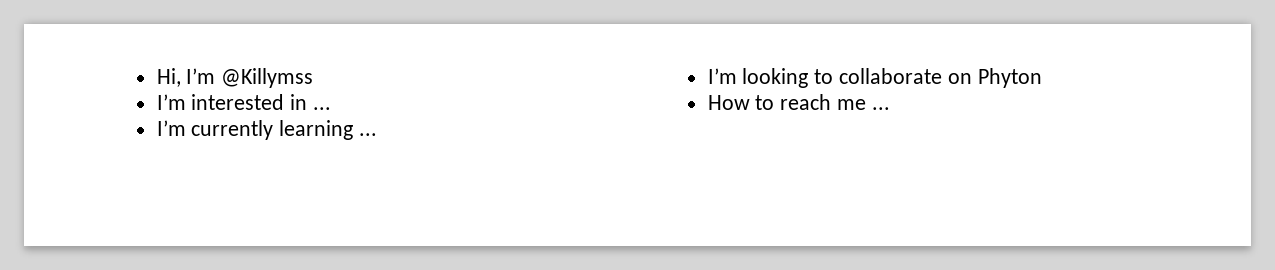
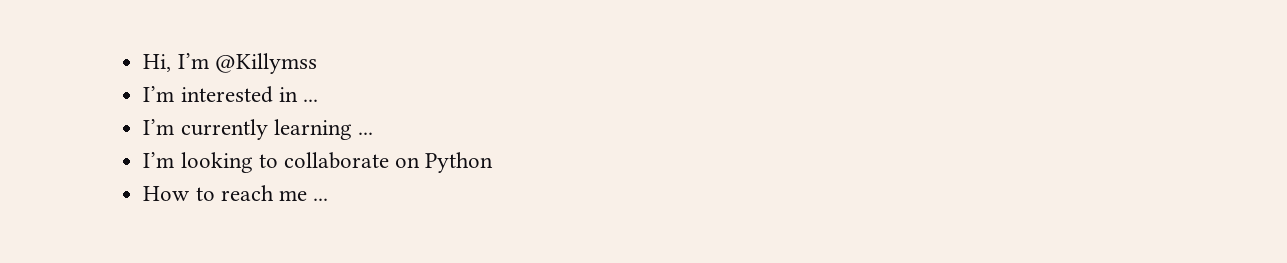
- I’m looking to collaborate on Phyton
+ I’m looking to collaborate on Python

